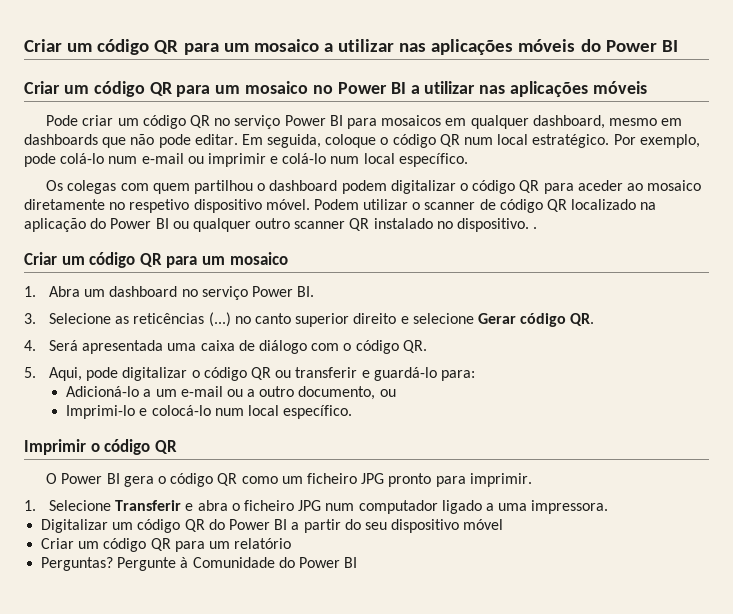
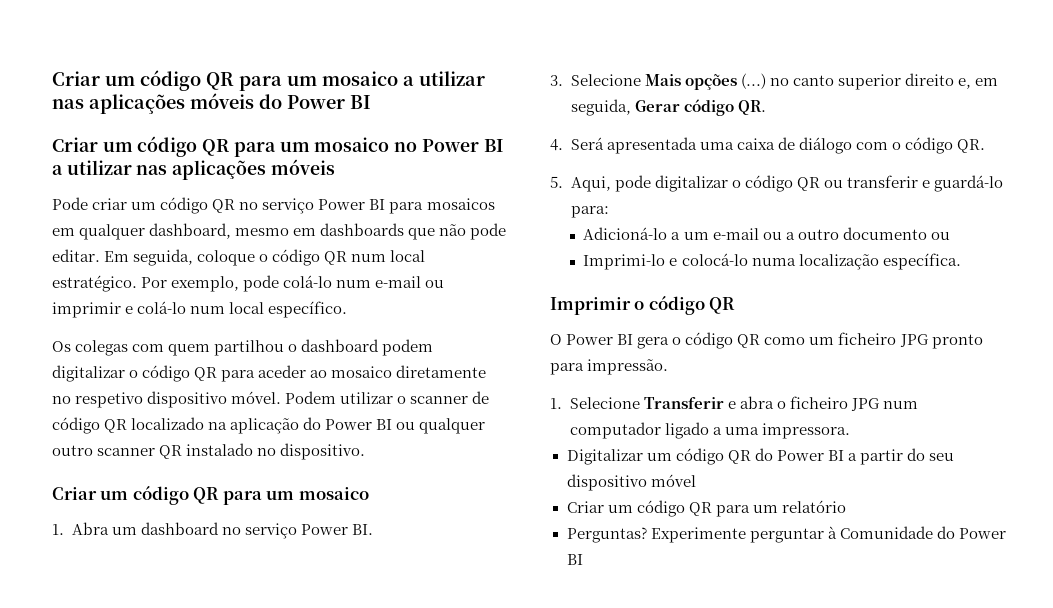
- Podem utilizar o scanner de código QR localizado na aplicação do Power BI ou qualquer outro scanner QR instalado no dispositivo. .
+ Podem utilizar o scanner de código QR localizado na aplicação do Power BI ou qualquer outro scanner QR instalado no dispositivo.
- 3. Selecione as reticências (...) no canto superior direito e selecione Gerar código QR.
+ 3. Selecione Mais opções (...) no canto superior direito e, em seguida, Gerar código QR.
- Adicioná-lo a um e-mail ou a outro documento, ou
+ Adicioná-lo a um e-mail ou a outro documento ou
- Imprimi-lo e colocá-lo num local específico.
+ Imprimi-lo e colocá-lo numa localização específica.
- O Power BI gera o código QR como um ficheiro JPG pronto para imprimir.
+ O Power BI gera o código QR como um ficheiro JPG pronto para impressão.
- Pergunte à Comunidade do Power BI
+ Experimente perguntar à Comunidade do Power BI

